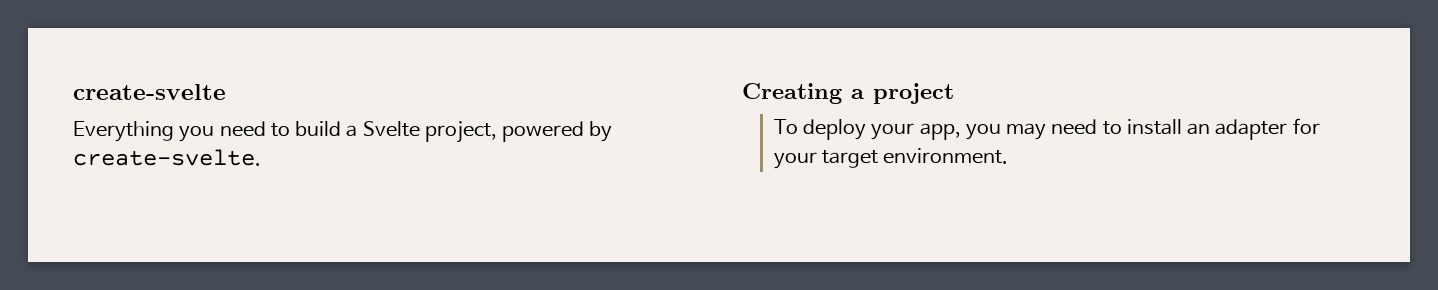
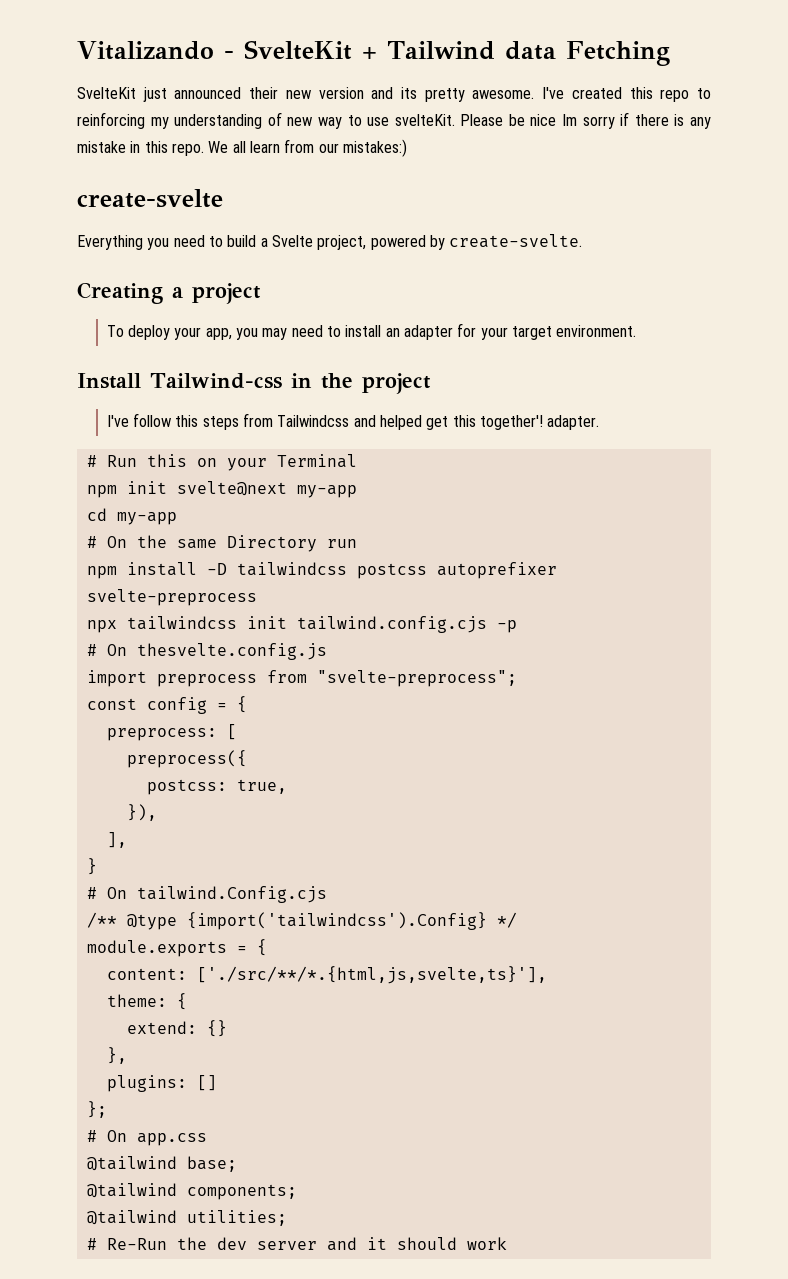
+ Vitalizando - SvelteKit + Tailwind data Fetching
+ SvelteKit just announced their new version and its pretty awesome. I've created this repo to reinforcing my understanding of new way to use svelteKit. Please be nice Im sorry if there is any mistake in this repo. We all learn from our mistakes:)
+ Install Tailwind-css in the project
+ I've follow this steps from Tailwindcss and helped get this together'! adapter.
+ # Run this on your Terminal
+ npm init svelte@next my-app
+ cd my-app
+ # On the same Directory run
+ npm install -D tailwindcss postcss autoprefixer svelte-preprocess
+ npx tailwindcss init tailwind.config.cjs -p
+ # On thesvelte.config.js
+ import preprocess from "svelte-preprocess";
+ const config = {
+ preprocess: [
+ preprocess({
+ postcss: true,
+ }),
+ ],
+ }
+ # On tailwind.Config.cjs
+ /** @type {import('tailwindcss').Config} */
+ module.exports = {
+ content: ['./src/**/*.{html,js,svelte,ts}'],
+ theme: {
+ extend: {}
+ },
+ plugins: []
+ };
+ # On app.css
+ @tailwind base;
+ @tailwind components;
+ @tailwind utilities;
+ # Re-Run the dev server and it should work

